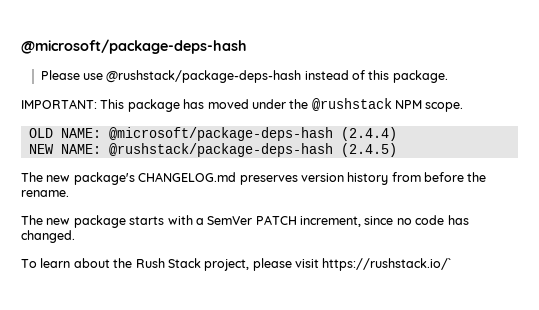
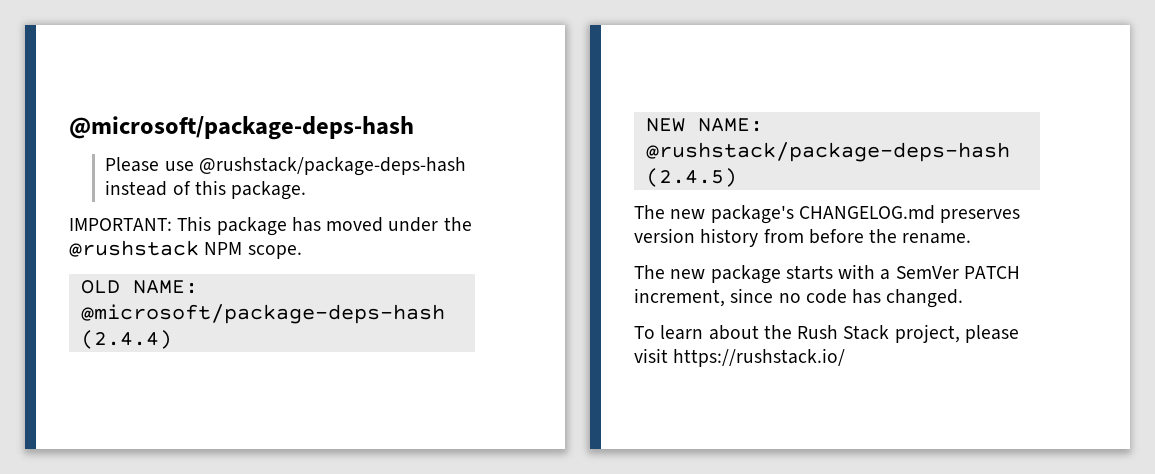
- To learn about the Rush Stack project, please visit https://rushstack.io/`
+ To learn about the Rush Stack project, please visit https://rushstack.io/

